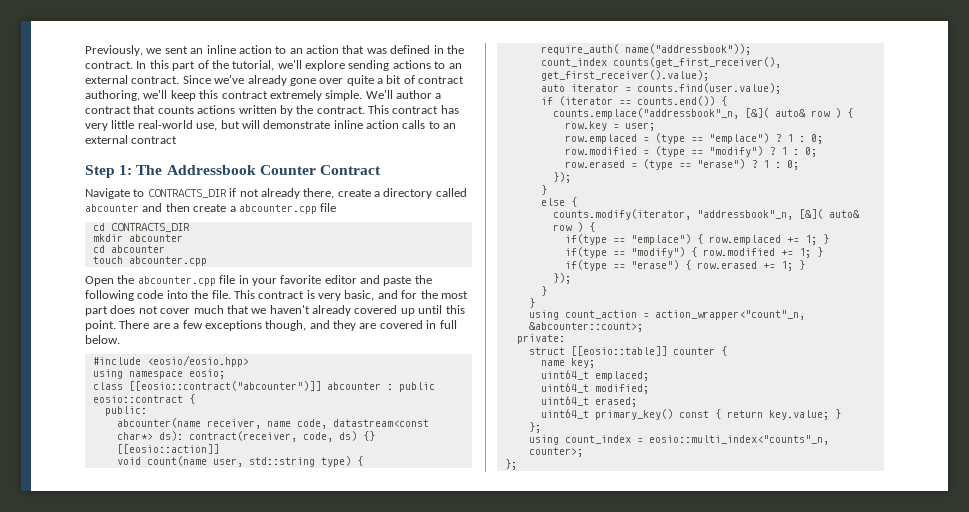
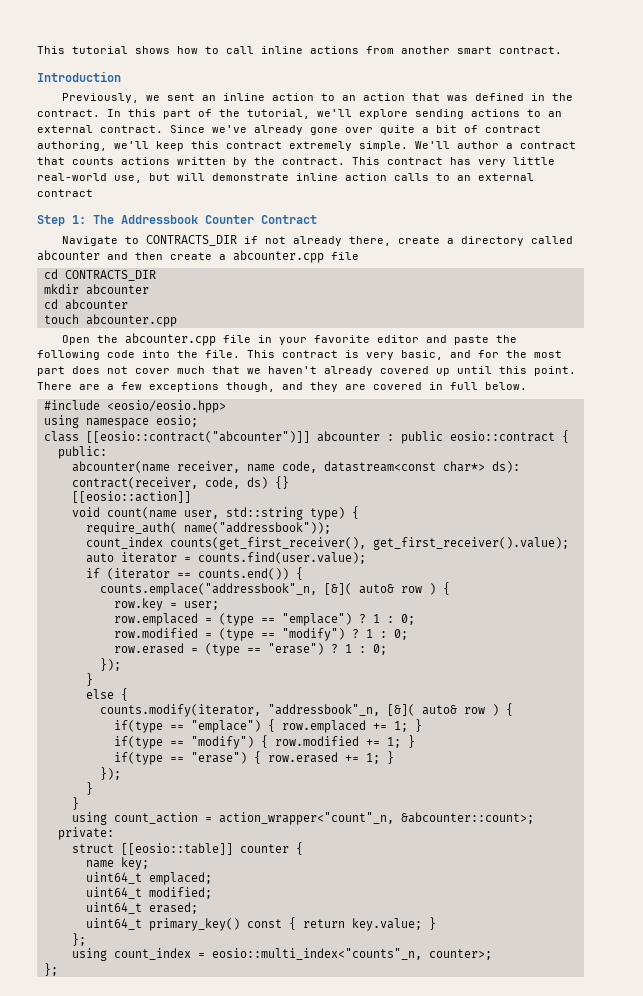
+ This tutorial shows how to call inline actions from another smart contract.
+ Introduction

